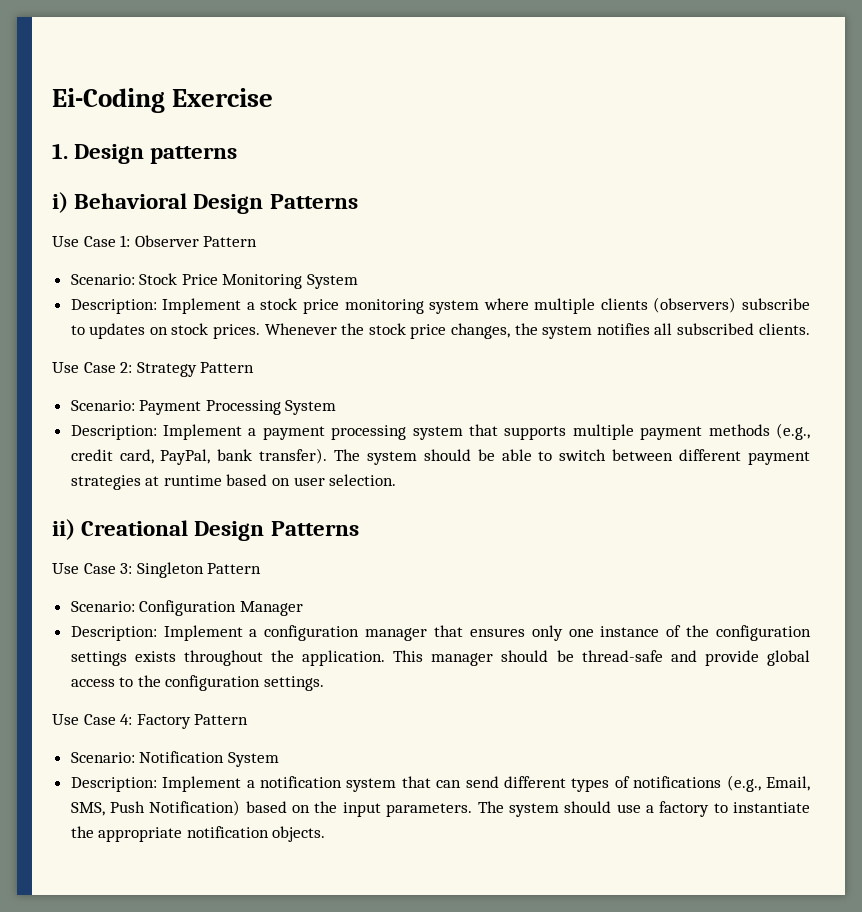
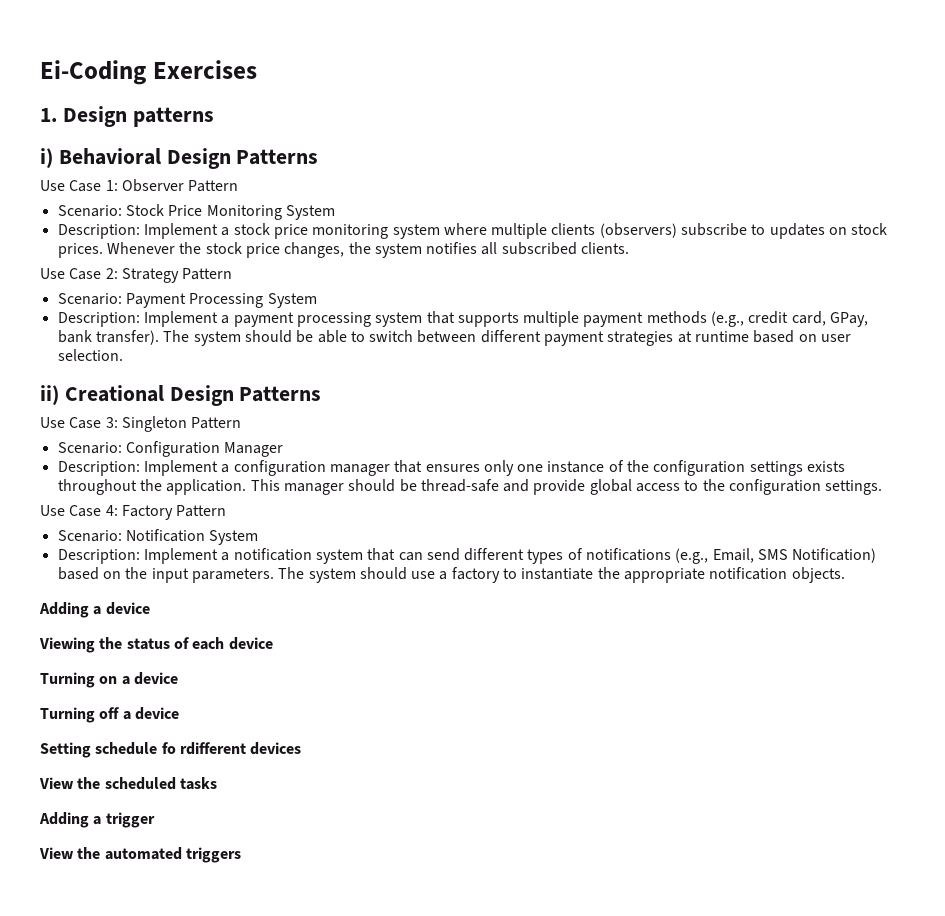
- Ei-Coding Exercise
+ Ei-Coding Exercises
- Description: Implement a payment processing system that supports multiple payment methods (e.g., credit card, PayPal, bank transfer).
+ Description: Implement a payment processing system that supports multiple payment methods (e.g., credit card, GPay, bank transfer).
- Description: Implement a notification system that can send different types of notifications (e.g., Email, SMS, Push Notification) based on the input parameters.
+ Description: Implement a notification system that can send different types of notifications (e.g., Email, SMS Notification) based on the input parameters.
+ Adding a device
+ Viewing the status of each device
+ Turning on a device
+ Turning off a device
+ Setting schedule fo rdifferent devices
+ View the scheduled tasks
+ Adding a trigger
+ View the automated triggers

